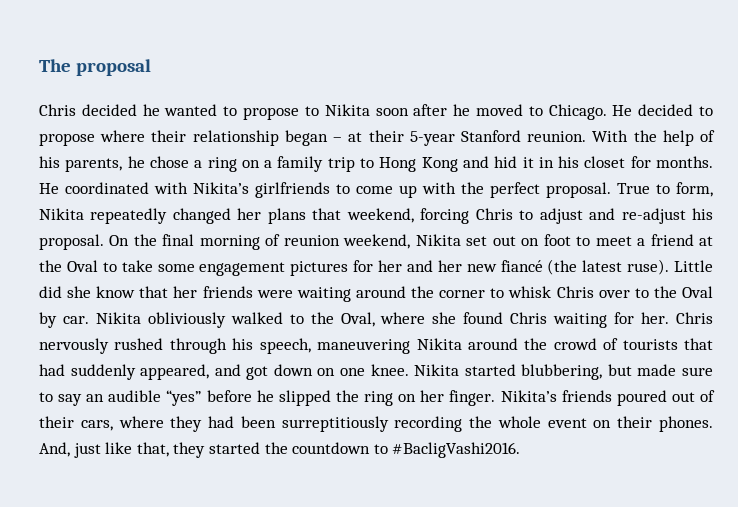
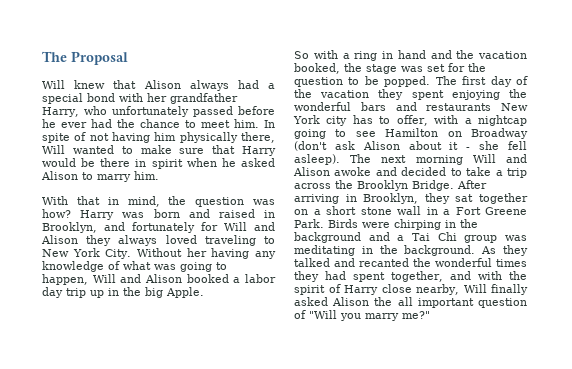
- The proposal
- Chris decided he wanted to propose to Nikita soon after he moved to Chicago. He decided to propose where their relationship began – at their 5-year Stanford reunion. With the help of his parents, he chose a ring on a family trip to Hong Kong and hid it in his closet for months. He coordinated with Nikita’s girlfriends to come up with the perfect proposal. True to form, Nikita repeatedly changed her plans that weekend, forcing Chris to adjust and re-adjust his proposal. On the final morning of reunion weekend, Nikita set out on foot to meet a friend at the Oval to take some engagement pictures for her and her new fiancé (the latest ruse). Little did she know that her friends were waiting around the corner to whisk Chris over to the Oval by car. Nikita obliviously walked to the Oval, where she found Chris waiting for her. Chris nervously rushed through his speech, maneuvering Nikita around the crowd of tourists that had suddenly appeared, and got down on one knee. Nikita started blubbering, but made sure to say an audible “yes” before he slipped the ring on her finger. Nikita’s friends poured out of their cars, where they had been surreptitiously recording the whole event on their phones. And, just like that, they started the countdown to #BacligVashi2016.
+ The Proposal
+ Will knew that Alison always had a special bond with her grandfather Harry, who unfortunately passed before he ever had the chance to meet him. In spite of not having him physically there, Will wanted to make sure that Harry would be there in spirit when he asked Alison to marry him.
+ With that in mind, the question was how? Harry was born and raised in Brooklyn, and fortunately for Will and Alison they always loved traveling to New York City. Without her having any knowledge of what was going to happen, Will and Alison booked a labor day trip up in the big Apple.
+ So with a ring in hand and the vacation booked, the stage was set for the question to be popped. The first day of the vacation they spent enjoying the wonderful bars and restaurants New York city has to offer, with a nightcap going to see Hamilton on Broadway (don't ask Alison about it - she fell asleep). The next morning Will and Alison awoke and decided to take a trip across the Brooklyn Bridge. After arriving in Brooklyn, they sat together on a short stone wall in a Fort Greene Park. Birds were chirping in the background and a Tai Chi group was meditating in the background. As they talked and recanted the wonderful times they had spent together, and with the spirit of Harry close nearby, Will finally asked Alison the all important question of "Will you marry me?"

